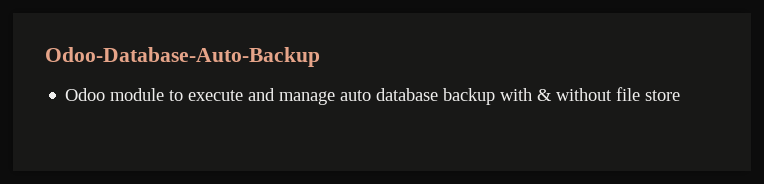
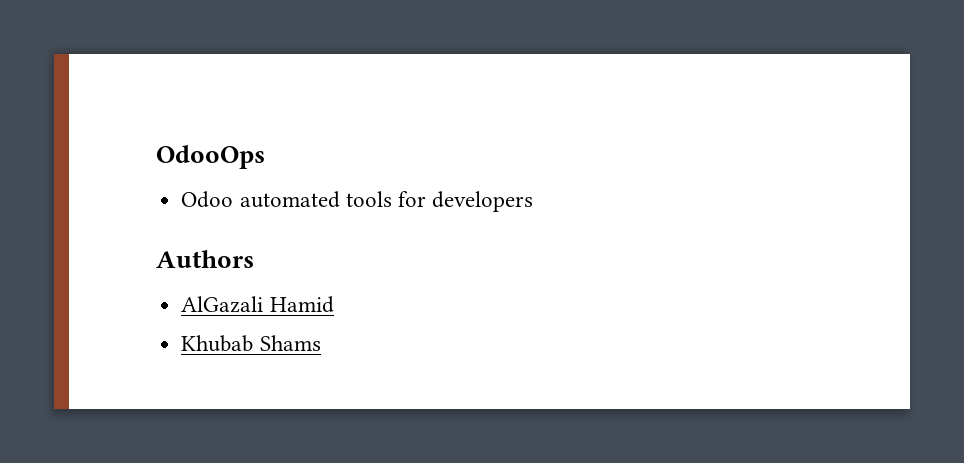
- Odoo-Database-Auto-Backup
+ OdooOps
- Odoo module to execute and manage auto database backup with & without file store
+ Odoo automated tools for developers
+ Authors
+ AlGazali Hamid
+ Khubab Shams

